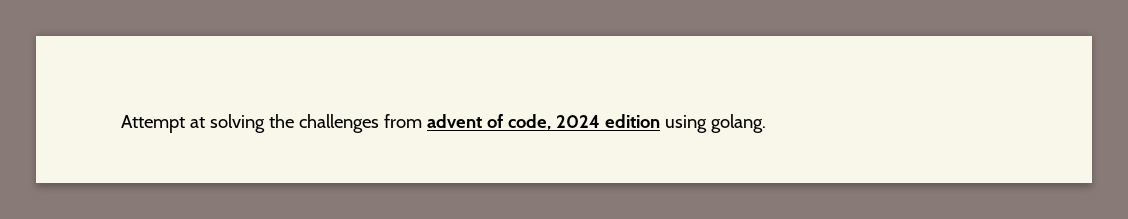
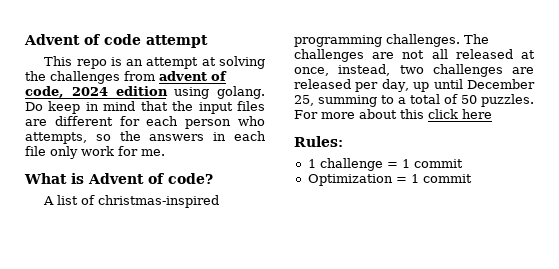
- Attempt at solving the challenges from advent of code, 2024 edition using golang.
+ Advent of code attempt
+ This repo is an attempt at solving the challenges from advent of code, 2024 edition using golang.
+ Do keep in mind that the input files are different for each person who attempts, so the answers in each file only work for me.
+ What is Advent of code?
+ A list of christmas-inspired programming challenges. The challenges are not all released at once, instead, two challenges are released per day, up until December 25, summing to a total of 50 puzzles. For more about this click here
+ Rules:
+ 1 challenge = 1 commit
+ Optimization = 1 commit

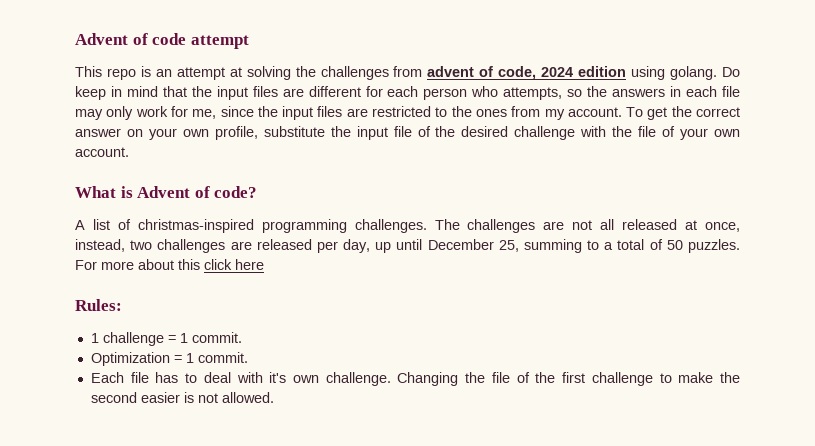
- Do keep in mind that the input files are different for each person who attempts, so the answers in each file only work for me.
+ Do keep in mind that the input files are different for each person who attempts, so the answers in each file may only work for me, since the input files are restricted to the ones from my account. To get the correct answer on your own profile, substitute the input file of the desired challenge with the file of your own account.
- 1 challenge = 1 commit
+ 1 challenge = 1 commit.
- Optimization = 1 commit
+ Optimization = 1 commit.
+ Each file has to deal with it's own challenge. Changing the file of the first challenge to make the second easier is not allowed.

